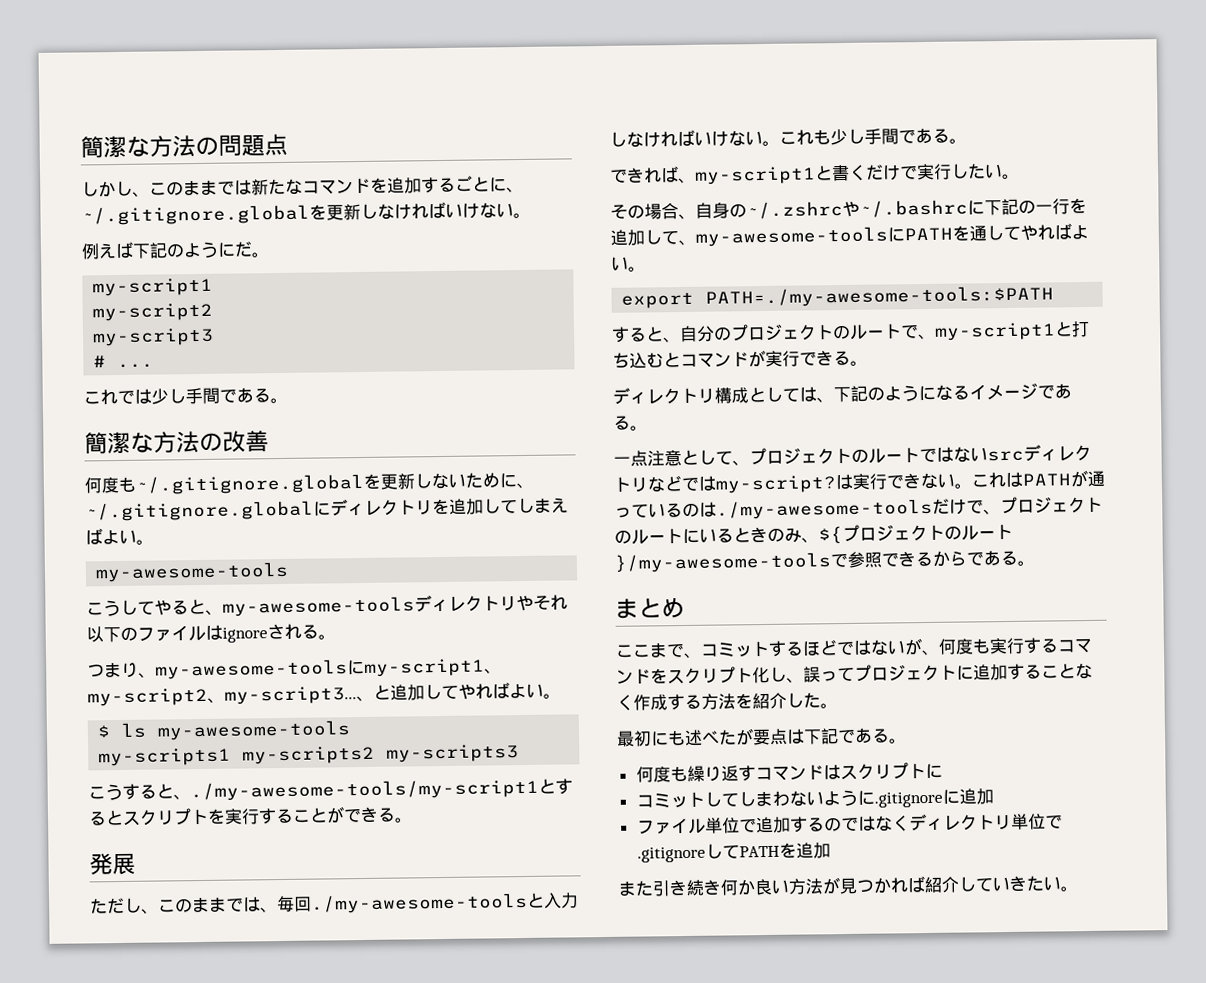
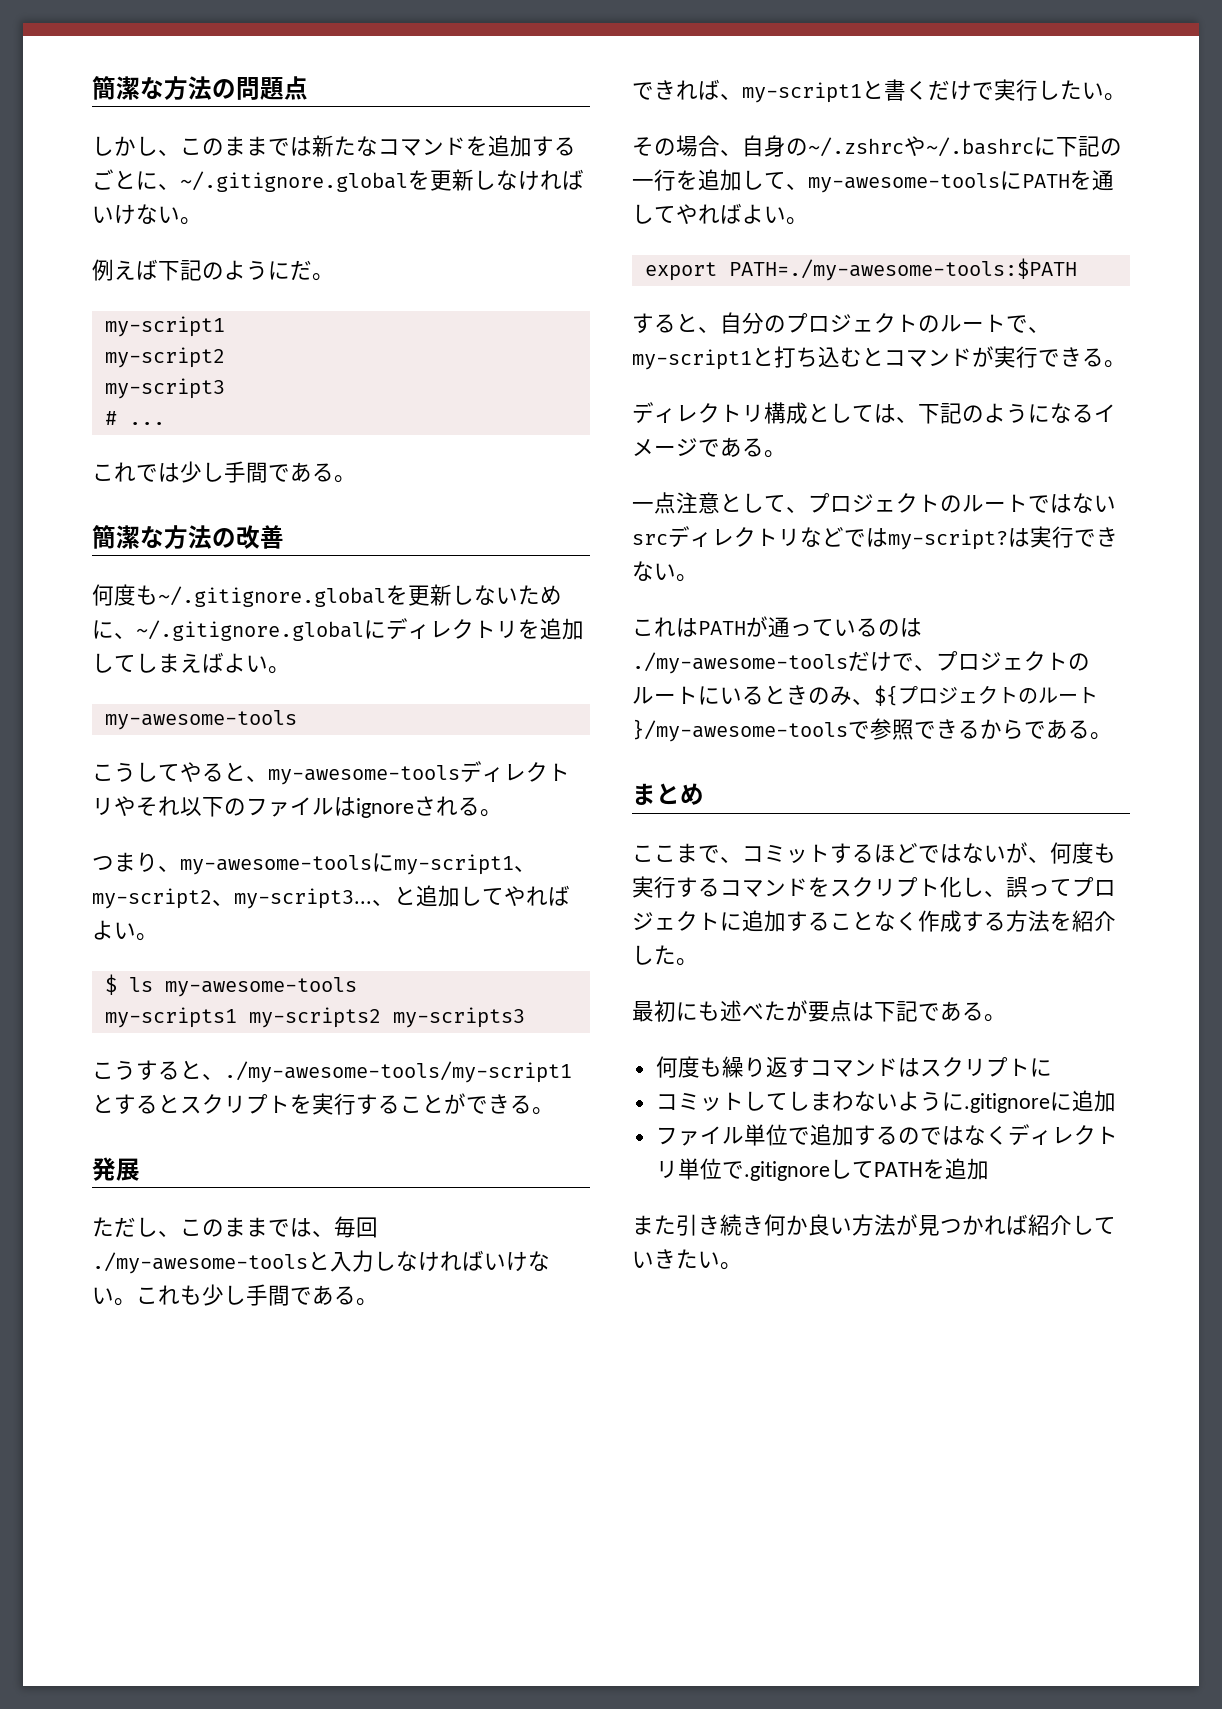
- は実行できない。これはPATHが通っているのは./my-awesome-toolsだけで、プロジェクトのルートにいるときのみ、${プロジェクトのルート}/my-awesome-toolsで参照できるからである。
+ は実行できない。
+ これはPATHが通っているのは./my-awesome-toolsだけで、プロジェクトのルートにいるときのみ、${プロジェクトのルート}/my-awesome-toolsで参照できるからである。

